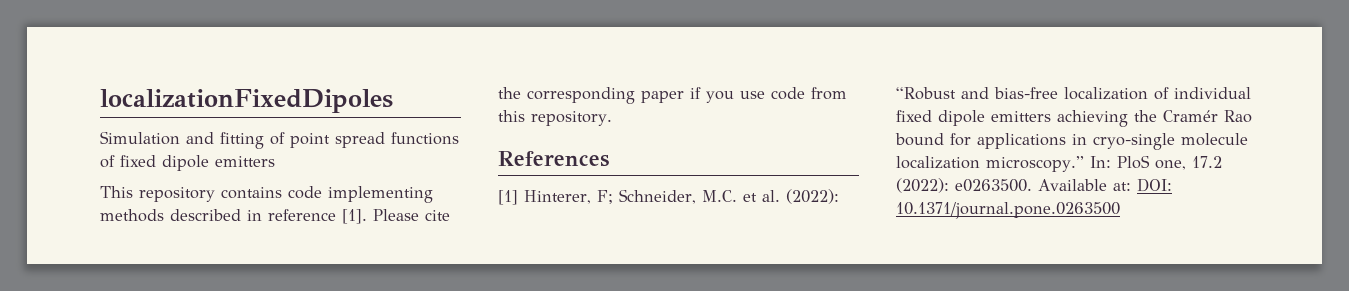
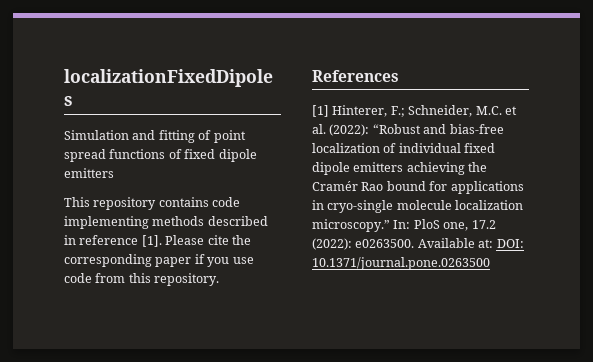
- [1] Hinterer, F; Schneider, M.C. et al. (2022): “Robust and bias-free localization of individual fixed dipole emitters achieving the Cramér Rao bound for applications in cryo-single molecule localization microscopy.”
+ [1] Hinterer, F.; Schneider, M.C. et al. (2022): “Robust and bias-free localization of individual fixed dipole emitters achieving the Cramér Rao bound for applications in cryo-single molecule localization microscopy.”

